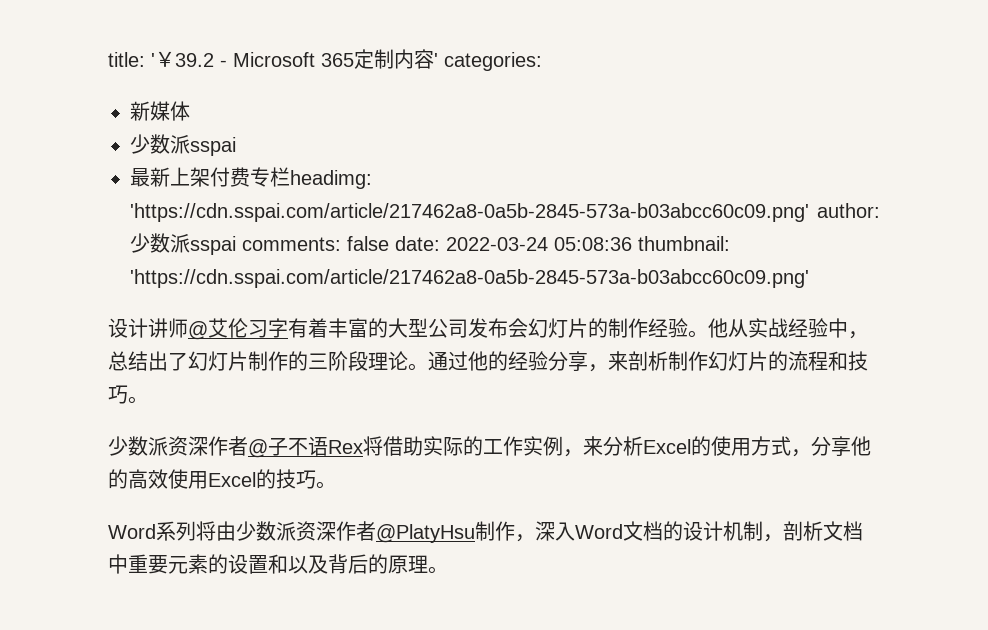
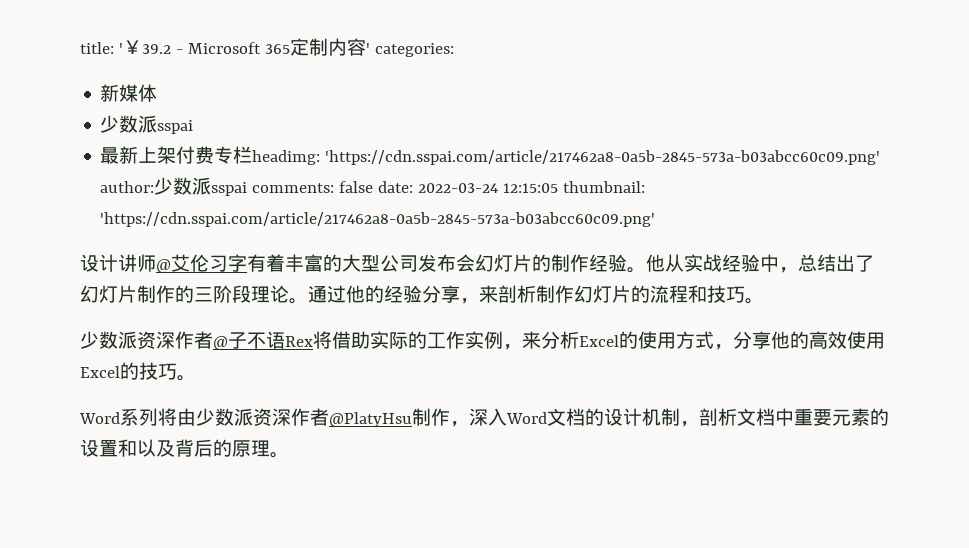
- 最新上架付费专栏headimg: 'https://cdn.sspai.com/article/217462a8-0a5b-2845-573a-b03abcc60c09.png' author:少数派sspai comments: false date: 2022-03-24 05:08:36 thumbnail: 'https://cdn.sspai.com/article/217462a8-0a5b-2845-573a-b03abcc60c09.png'
+ 最新上架付费专栏headimg: 'https://cdn.sspai.com/article/217462a8-0a5b-2845-573a-b03abcc60c09.png' author:少数派sspai comments: false date: 2022-03-24 12:15:05 thumbnail: 'https://cdn.sspai.com/article/217462a8-0a5b-2845-573a-b03abcc60c09.png'

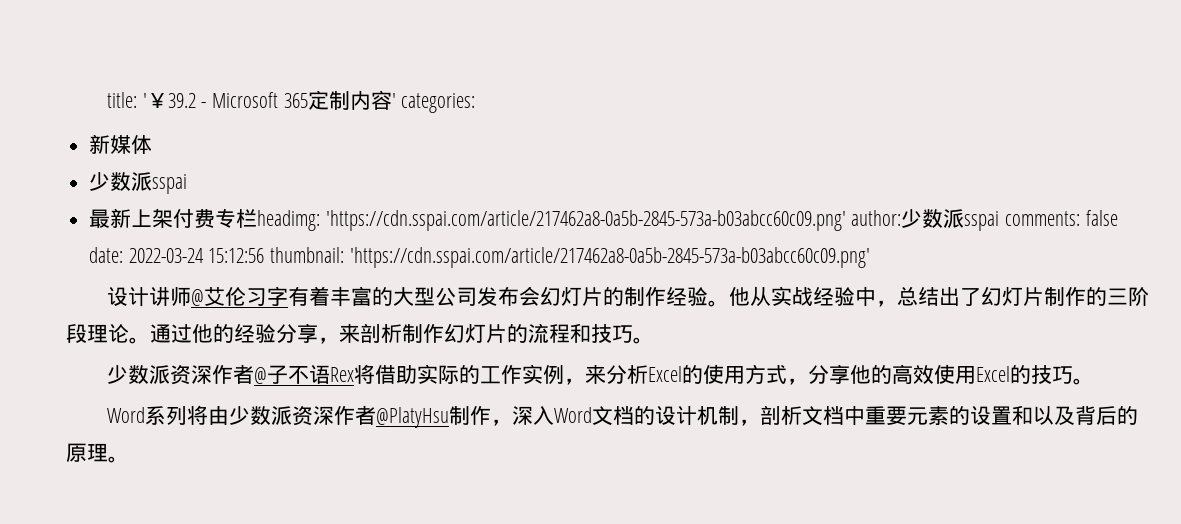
- 最新上架付费专栏headimg: 'https://cdn.sspai.com/article/217462a8-0a5b-2845-573a-b03abcc60c09.png' author:少数派sspai comments: false date: 2022-03-24 12:15:05 thumbnail: 'https://cdn.sspai.com/article/217462a8-0a5b-2845-573a-b03abcc60c09.png'
+ 最新上架付费专栏headimg: 'https://cdn.sspai.com/article/217462a8-0a5b-2845-573a-b03abcc60c09.png' author:少数派sspai comments: false date: 2022-03-24 15:12:56 thumbnail: 'https://cdn.sspai.com/article/217462a8-0a5b-2845-573a-b03abcc60c09.png'

